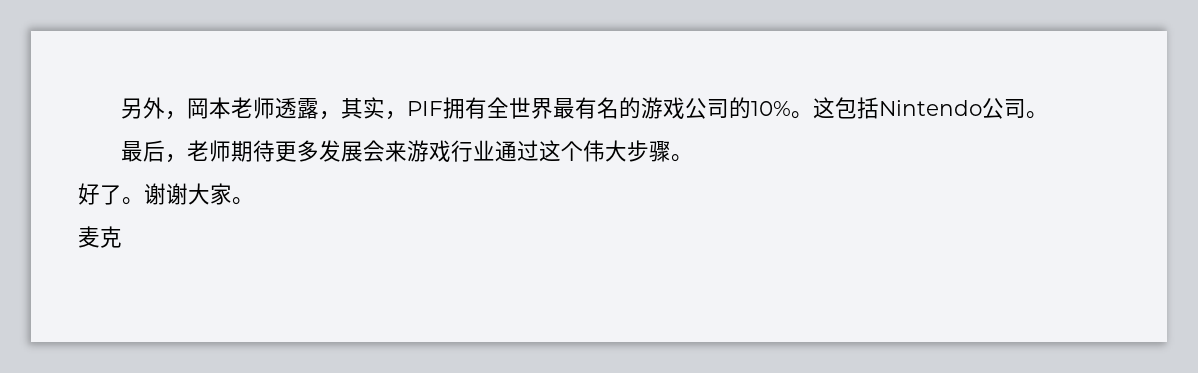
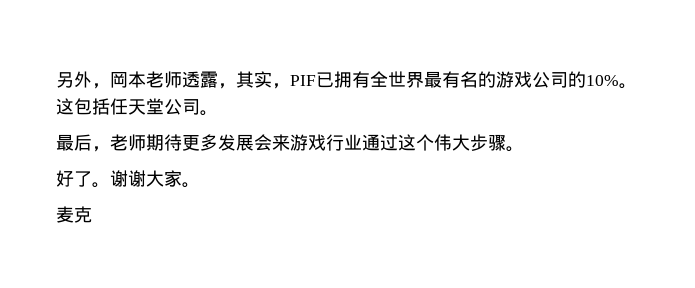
- 另外，岡本老师透露，其实，PIF拥有全世界最有名的游戏公司的10%。
+ 另外，岡本老师透露，其实，PIF已拥有全世界最有名的游戏公司的10%。
- 这包括Nintendo公司。
+ 这包括任天堂公司。

